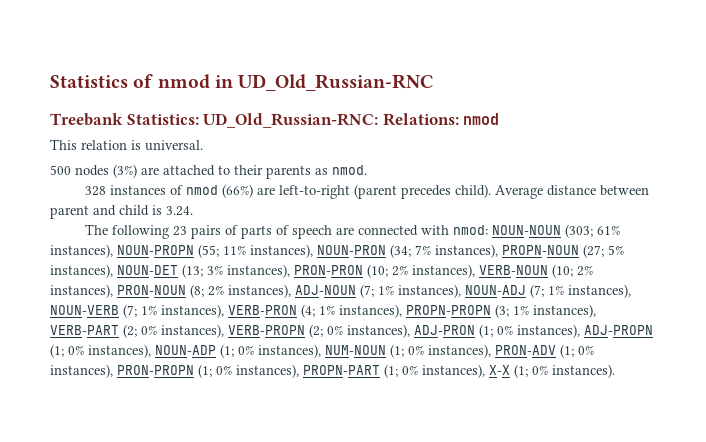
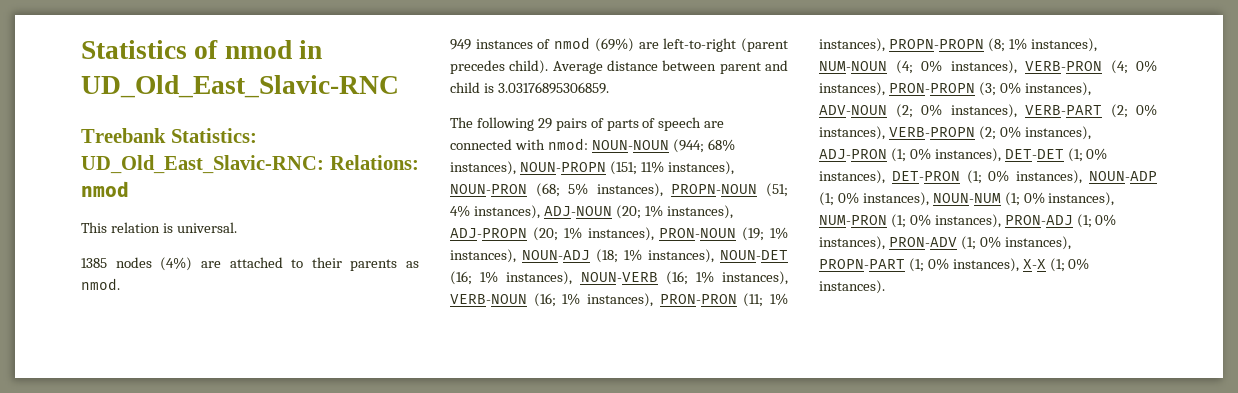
- Statistics of nmod in UD_Old_Russian-RNC
+ Statistics of nmod in UD_Old_East_Slavic-RNC
- Treebank Statistics: UD_Old_Russian-RNC: Relations: nmod
+ Treebank Statistics: UD_Old_East_Slavic-RNC: Relations: nmod
- 500 nodes (3%) are attached to their parents as nmod.
+ 1385 nodes (4%) are attached to their parents as nmod.
- 328 instances of nmod (66%) are left-to-right (parent precedes child).
+ 949 instances of nmod (69%) are left-to-right (parent precedes child).
- Average distance between parent and child is 3.24.
+ Average distance between parent and child is 3.03176895306859.
- The following 23 pairs of parts of speech are connected with nmod: NOUN-NOUN (303; 61% instances), NOUN-PROPN (55; 11% instances), NOUN-PRON (34; 7% instances), PROPN-NOUN (27; 5% instances), NOUN-DET (13; 3% instances), PRON-PRON (10; 2% instances), VERB-NOUN (10; 2% instances), PRON-NOUN (8; 2% instances), ADJ-NOUN (7; 1% instances), NOUN-ADJ (7; 1% instances), NOUN-VERB (7; 1% instances), VERB-PRON (4; 1% instances), PROPN-PROPN (3; 1% instances), VERB-PART (2; 0% instances), VERB-PROPN (2; 0% instances), ADJ-PRON (1; 0% instances), ADJ-PROPN (1; 0% instances), NOUN-ADP (1; 0% instances), NUM-NOUN (1; 0% instances), PRON-ADV (1; 0% instances), PRON-PROPN (1; 0% instances), PROPN-PART (1; 0% instances), X-X (1; 0% instances).
+ The following 29 pairs of parts of speech are connected with nmod: NOUN-NOUN (944; 68% instances), NOUN-PROPN (151; 11% instances), NOUN-PRON (68; 5% instances), PROPN-NOUN (51; 4% instances), ADJ-NOUN (20; 1% instances), ADJ-PROPN (20; 1% instances), PRON-NOUN (19; 1% instances), NOUN-ADJ (18; 1% instances), NOUN-DET (16; 1% instances), NOUN-VERB (16; 1% instances), VERB-NOUN (16; 1% instances), PRON-PRON (11; 1% instances), PROPN-PROPN (8; 1% instances), NUM-NOUN (4; 0% instances), VERB-PRON (4; 0% instances), PRON-PROPN (3; 0% instances), ADV-NOUN (2; 0% instances), VERB-PART (2; 0% instances), VERB-PROPN (2; 0% instances), ADJ-PRON (1; 0% instances), DET-DET (1; 0% instances), DET-PRON (1; 0% instances), NOUN-ADP (1; 0% instances), NOUN-NUM (1; 0% instances), NUM-PRON (1; 0% instances), PRON-ADJ (1; 0% instances), PRON-ADV (1; 0% instances), PROPN-PART (1; 0% instances), X-X (1; 0% instances).

